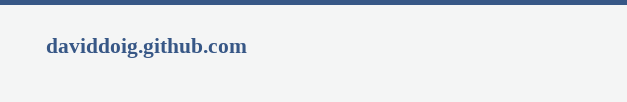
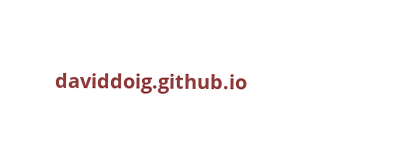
- daviddoig.github.com
+ daviddoig.github.io

